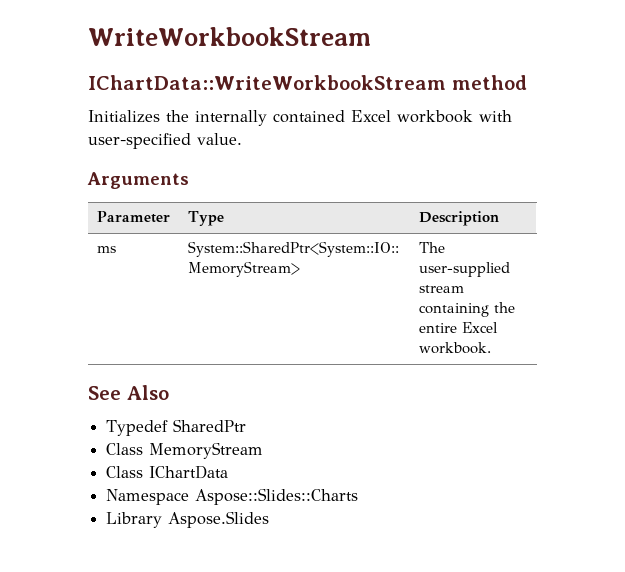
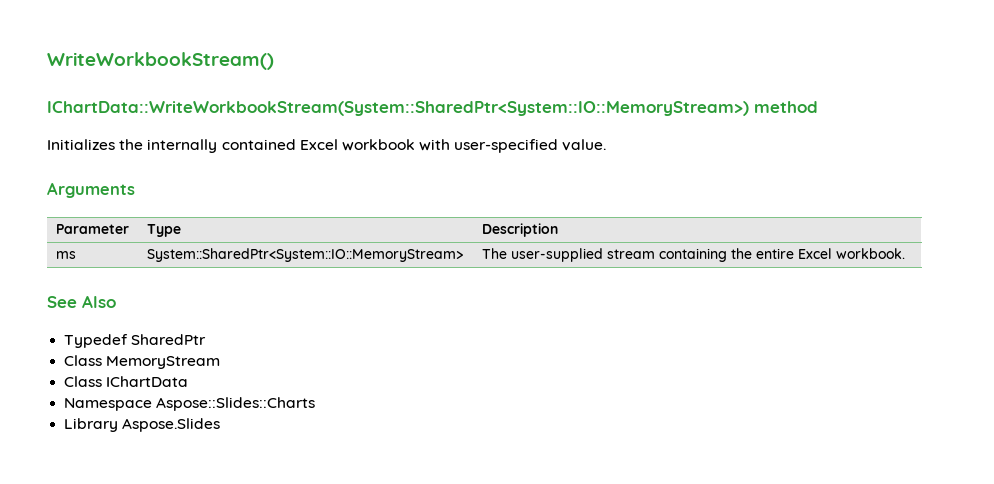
- WriteWorkbookStream
- IChartData::WriteWorkbookStream method
+ WriteWorkbookStream()
+ IChartData::WriteWorkbookStream(System::SharedPtr<System::IO::MemoryStream>) method

